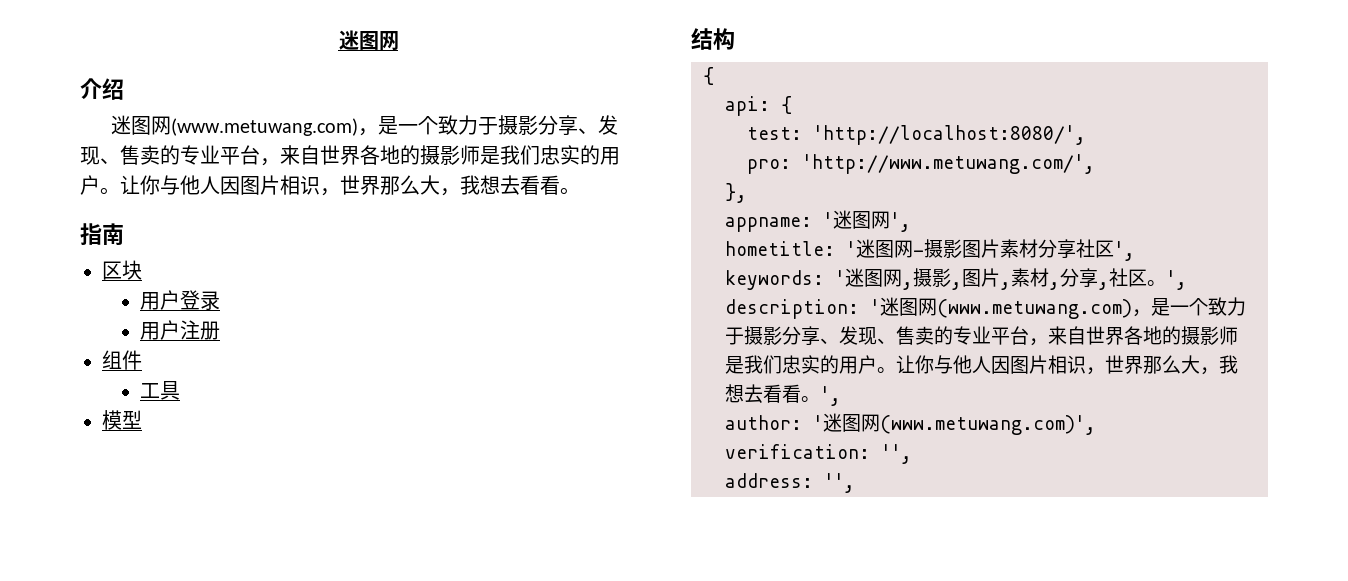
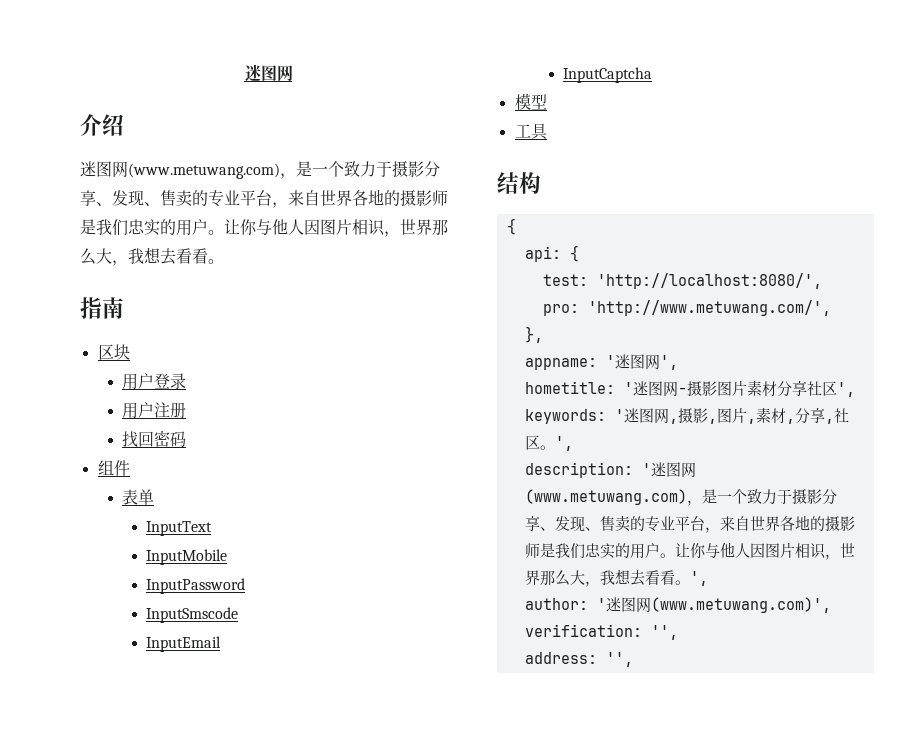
+ 找回密码
- 工具
+ 表单
+ InputText
+ InputMobile
+ InputPassword
+ InputSmscode
+ InputEmail
+ InputCaptcha
+ 工具

